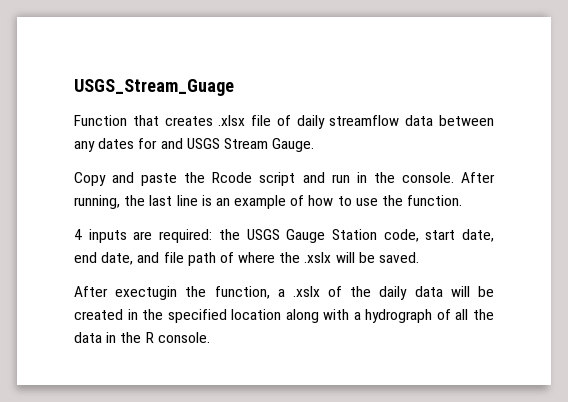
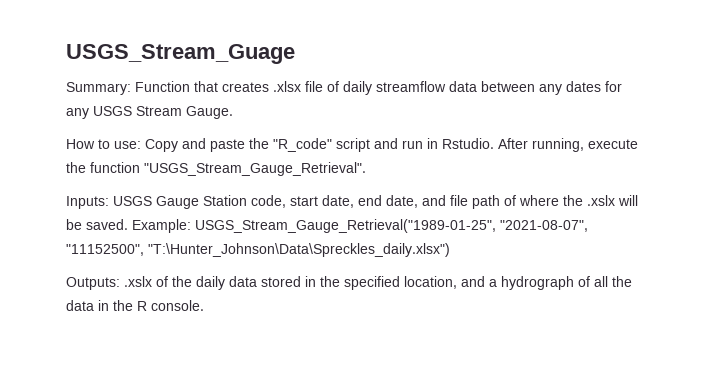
- Function that creates .xlsx file of daily streamflow data between any dates for and USGS Stream Gauge.
+ Summary: Function that creates .xlsx file of daily streamflow data between any dates for any USGS Stream Gauge.
- Copy and paste the Rcode script and run in the console. After running, the last line is an example of how to use the function.
- 4 inputs are required: the USGS Gauge Station code, start date, end date, and file path of where the .xslx will be saved.
- After exectugin the function, a .xslx of the daily data will be created in the specified location along with a hydrograph of all the data in the R console.
+ How to use: Copy and paste the "R_code" script and run in Rstudio. After running, execute the function "USGS_Stream_Gauge_Retrieval".
+ Inputs: USGS Gauge Station code, start date, end date, and file path of where the .xslx will be saved. Example: USGS_Stream_Gauge_Retrieval("1989-01-25", "2021-08-07", "11152500", "T:\Hunter_Johnson\Data\Spreckles_daily.xlsx")
+ Outputs: .xslx of the daily data stored in the specified location, and a hydrograph of all the data in the R console.

